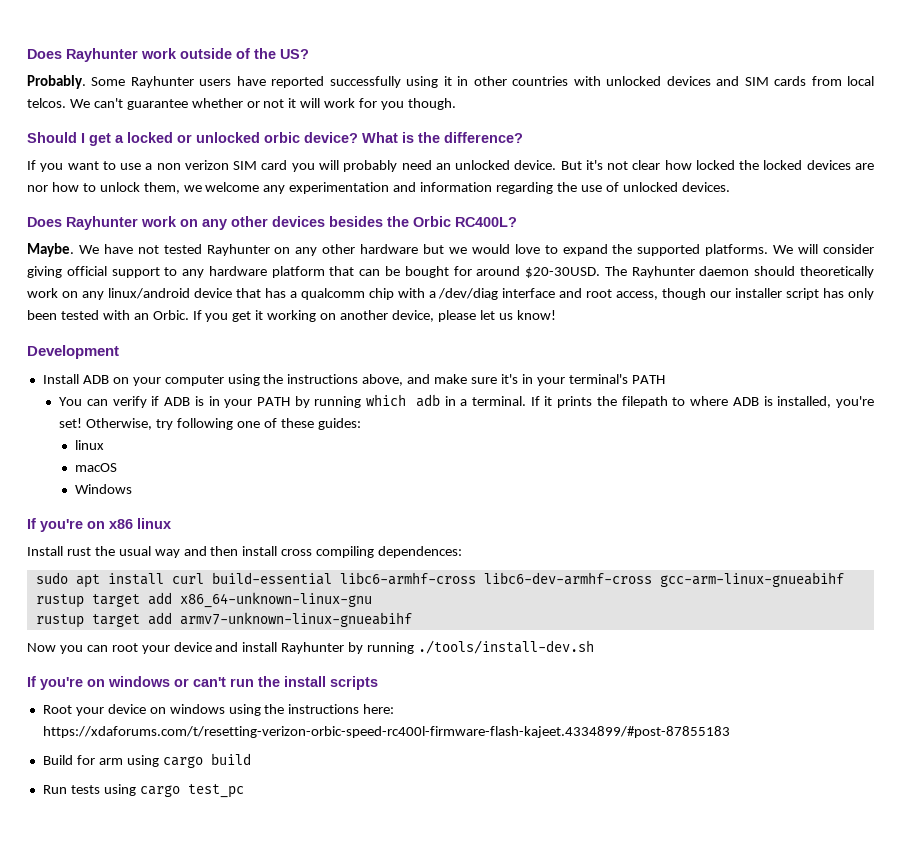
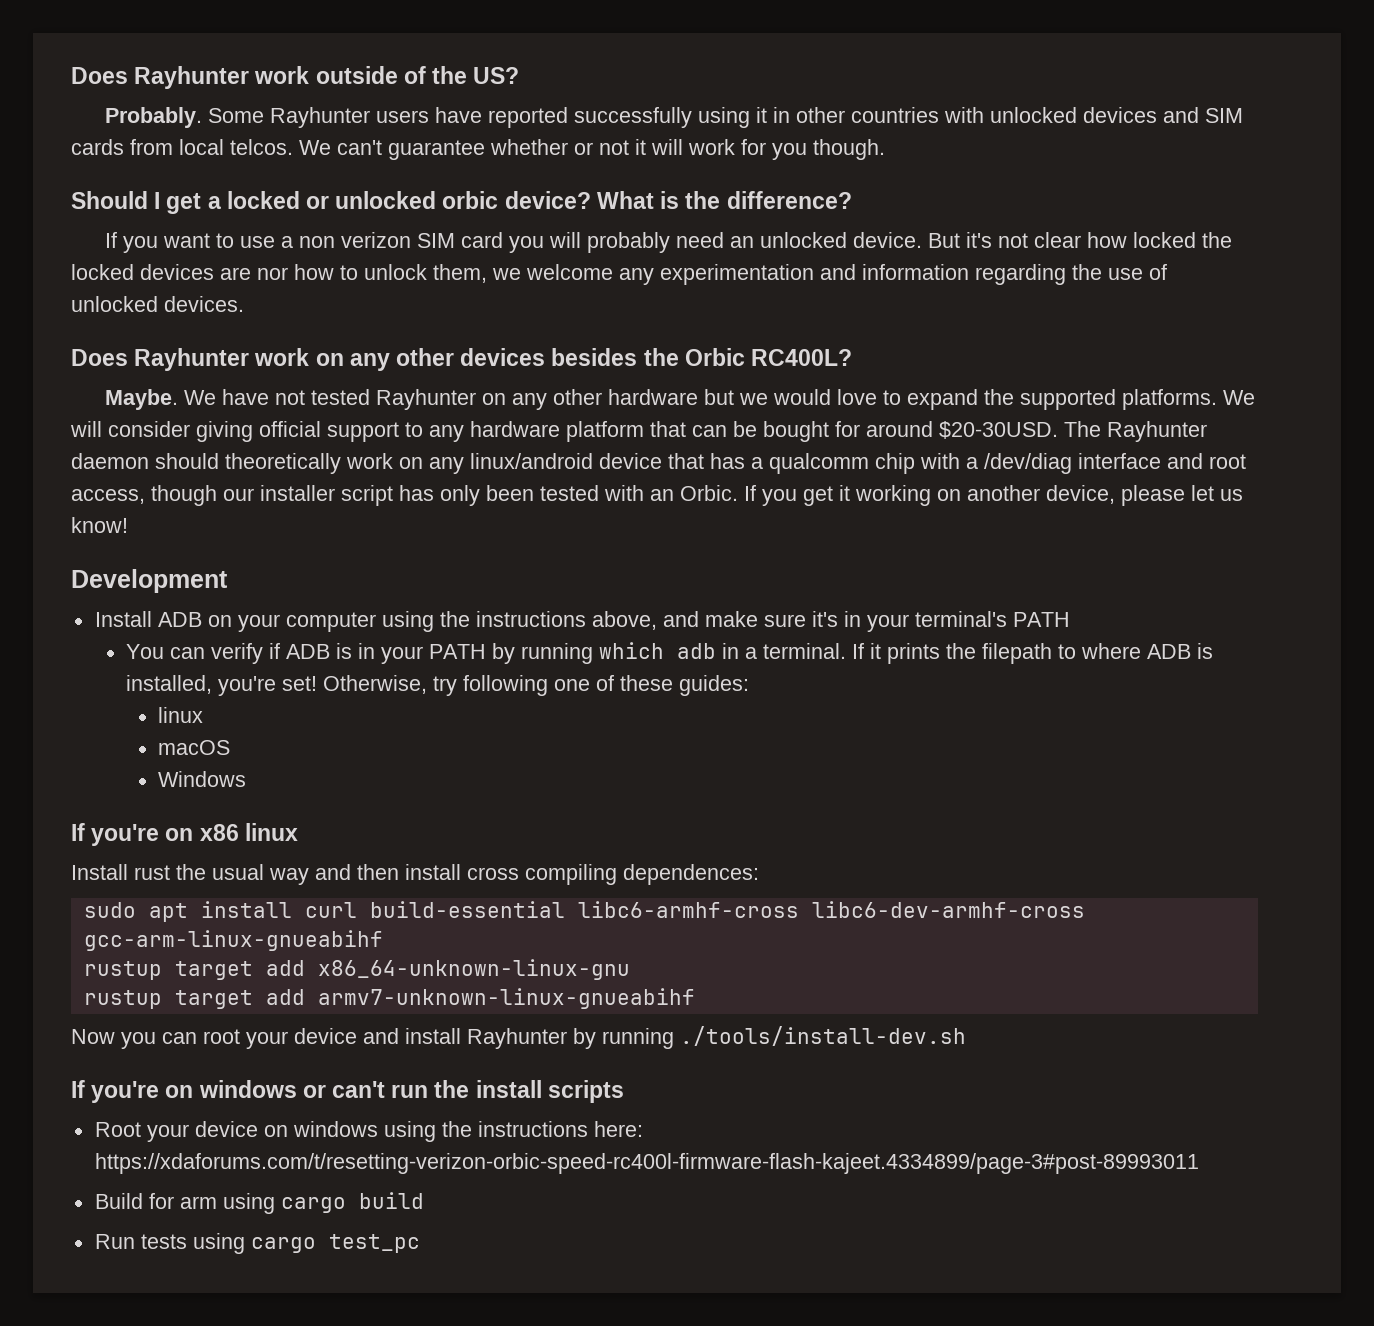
- Root your device on windows using the instructions here: https://xdaforums.com/t/resetting-verizon-orbic-speed-rc400l-firmware-flash-kajeet.4334899/#post-87855183
+ Root your device on windows using the instructions here: https://xdaforums.com/t/resetting-verizon-orbic-speed-rc400l-firmware-flash-kajeet.4334899/page-3#post-89993011

